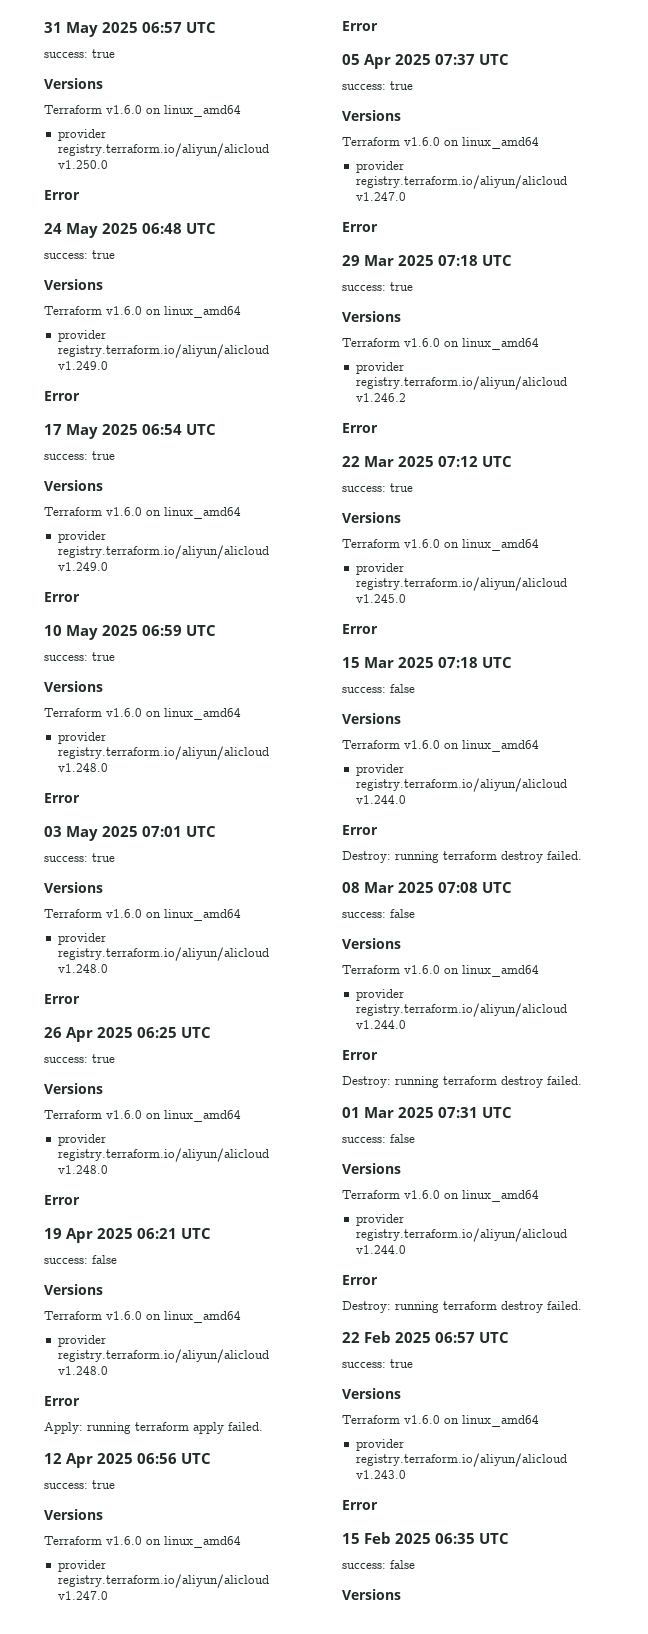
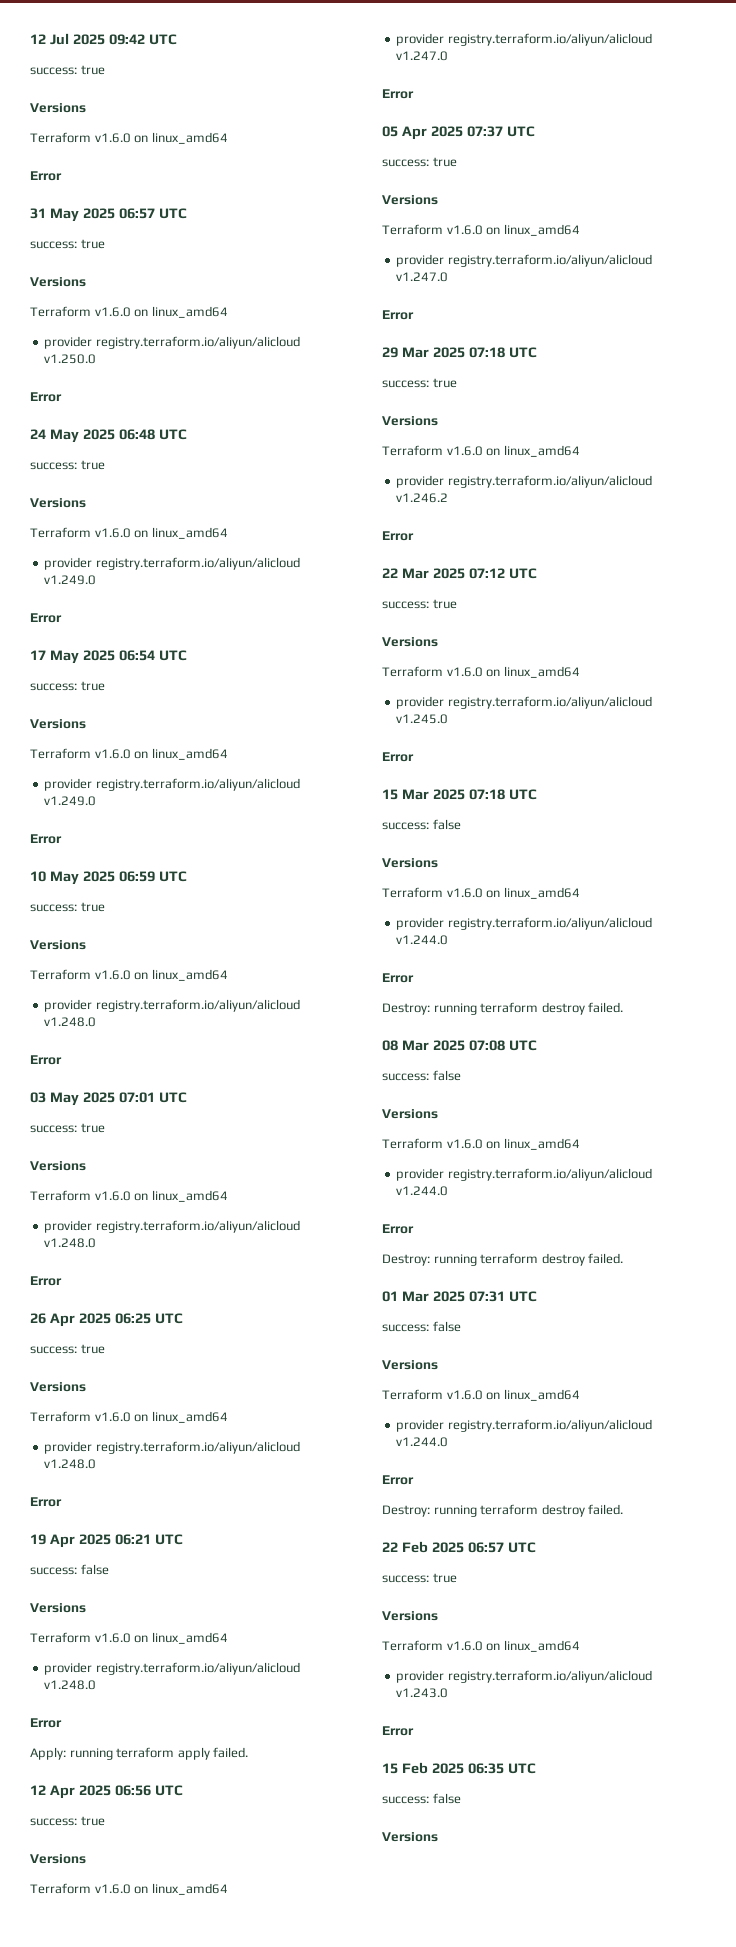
+ 12 Jul 2025 09:42 UTC
+ success: true
+ Versions
+ Terraform v1.6.0 on linux_amd64
+ Error

